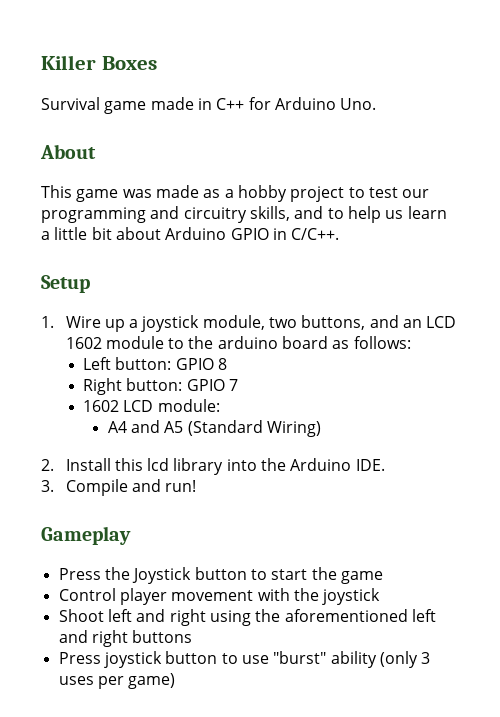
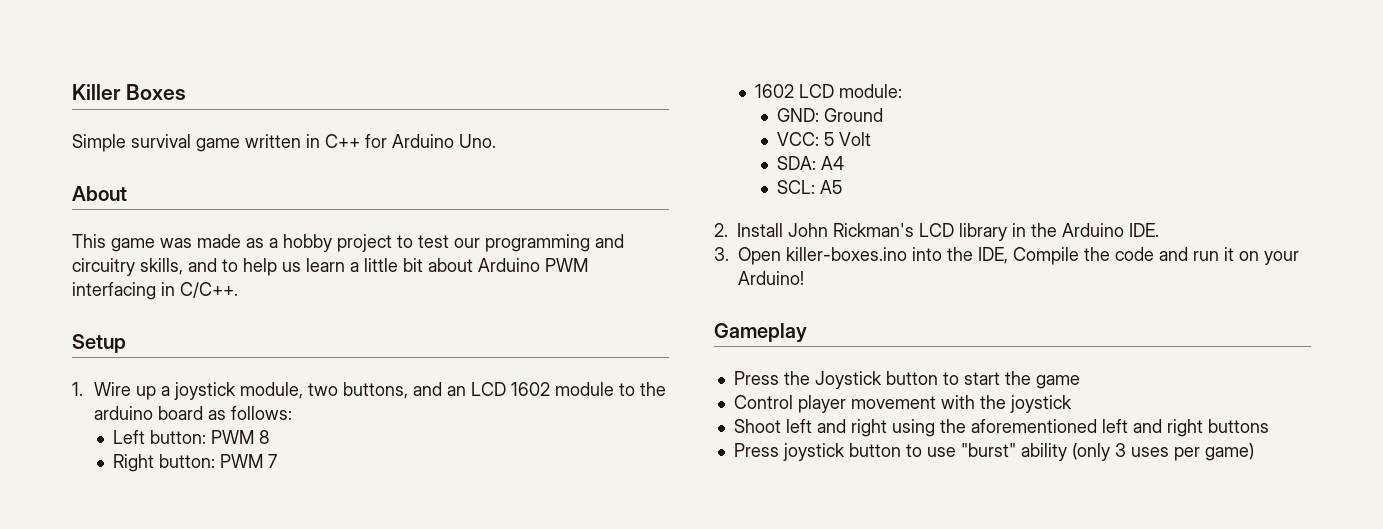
- Survival game made in C++ for Arduino Uno.
+ Simple survival game written in C++ for Arduino Uno.
- This game was made as a hobby project to test our programming and circuitry skills, and to help us learn a little bit about Arduino GPIO in C/C++.
+ This game was made as a hobby project to test our programming and circuitry skills, and to help us learn a little bit about Arduino PWM interfacing in C/C++.
- Left button: GPIO 8
+ Left button: PWM 8
- Right button: GPIO 7
+ Right button: PWM 7
- A4 and A5 (Standard Wiring)
+ GND: Ground
+ VCC: 5 Volt
+ SDA: A4
+ SCL: A5
- 2. Install this lcd library into the Arduino IDE.
+ 2. Install John Rickman's LCD library in the Arduino IDE.
- 3. Compile and run!
+ 3. Open killer-boxes.ino into the IDE, Compile the code and run it on your Arduino!

